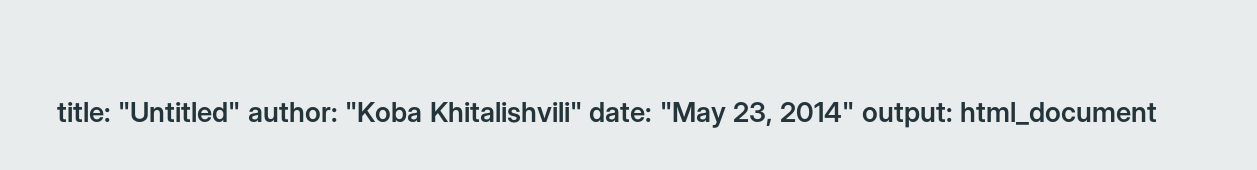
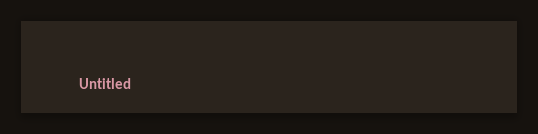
- title: "Untitled" author: "Koba Khitalishvili" date: "May 23, 2014" output: html_document
+ Untitled

